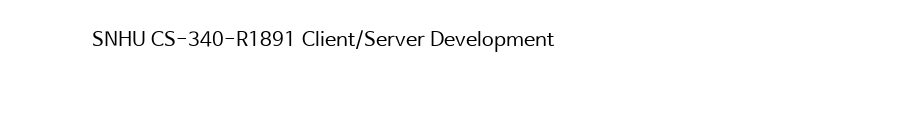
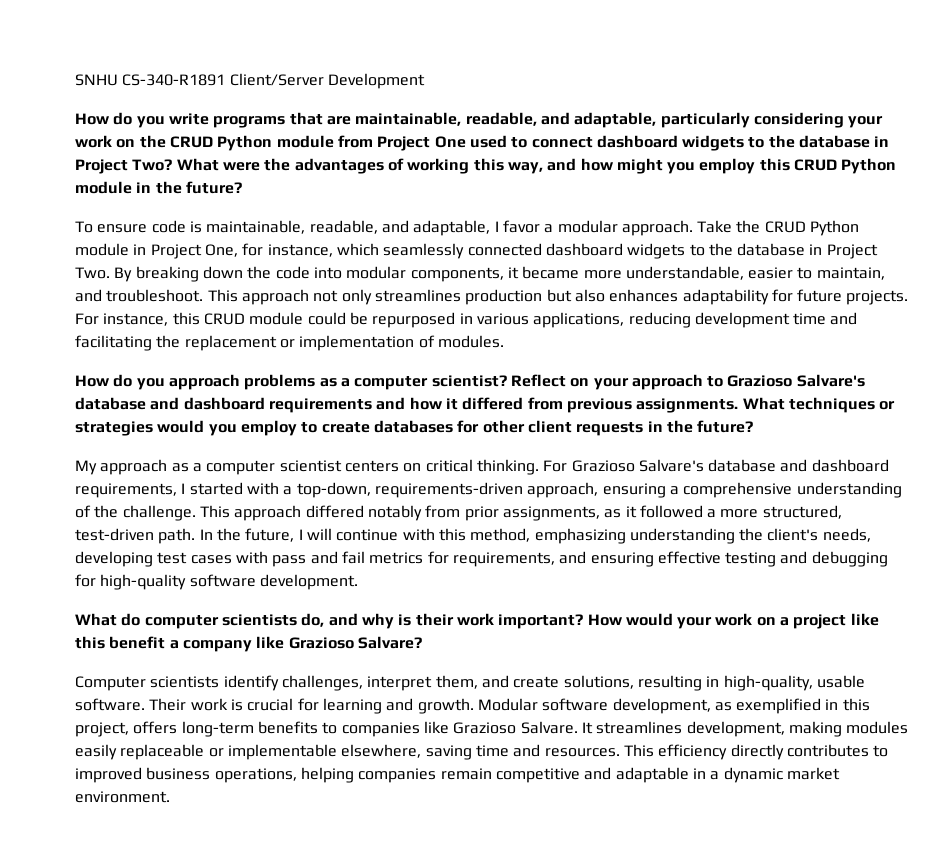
+ How do you write programs that are maintainable, readable, and adaptable, particularly considering your work on the CRUD Python module from Project One used to connect dashboard widgets to the database in Project Two? What were the advantages of working this way, and how might you employ this CRUD Python module in the future?
+ To ensure code is maintainable, readable, and adaptable, I favor a modular approach. Take the CRUD Python module in Project One, for instance, which seamlessly connected dashboard widgets to the database in Project Two. By breaking down the code into modular components, it became more understandable, easier to maintain, and troubleshoot. This approach not only streamlines production but also enhances adaptability for future projects. For instance, this CRUD module could be repurposed in various applications, reducing development time and facilitating the replacement or implementation of modules.
+ How do you approach problems as a computer scientist? Reflect on your approach to Grazioso Salvare's database and dashboard requirements and how it differed from previous assignments. What techniques or strategies would you employ to create databases for other client requests in the future?
+ My approach as a computer scientist centers on critical thinking. For Grazioso Salvare's database and dashboard requirements, I started with a top-down, requirements-driven approach, ensuring a comprehensive understanding of the challenge. This approach differed notably from prior assignments, as it followed a more structured, test-driven path. In the future, I will continue with this method, emphasizing understanding the client's needs, developing test cases with pass and fail metrics for requirements, and ensuring effective testing and debugging for high-quality software development.
+ What do computer scientists do, and why is their work important? How would your work on a project like this benefit a company like Grazioso Salvare?
+ Computer scientists identify challenges, interpret them, and create solutions, resulting in high-quality, usable software. Their work is crucial for learning and growth. Modular software development, as exemplified in this project, offers long-term benefits to companies like Grazioso Salvare. It streamlines development, making modules easily replaceable or implementable elsewhere, saving time and resources. This efficiency directly contributes to improved business operations, helping companies remain competitive and adaptable in a dynamic market environment.

